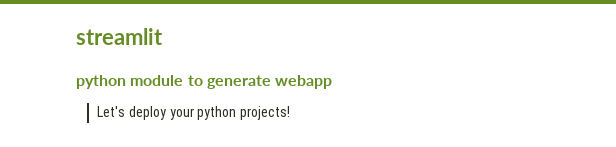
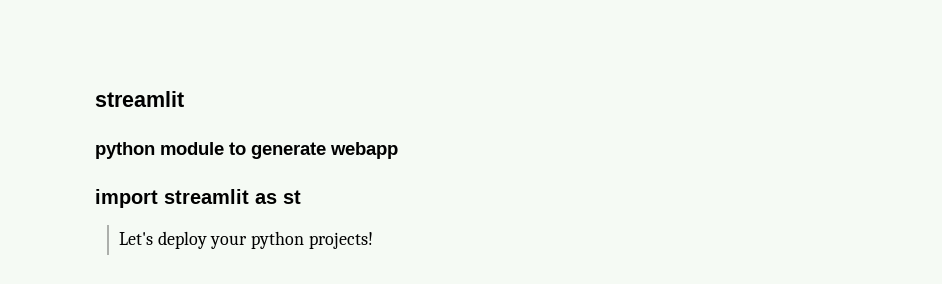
+ import streamlit as st

